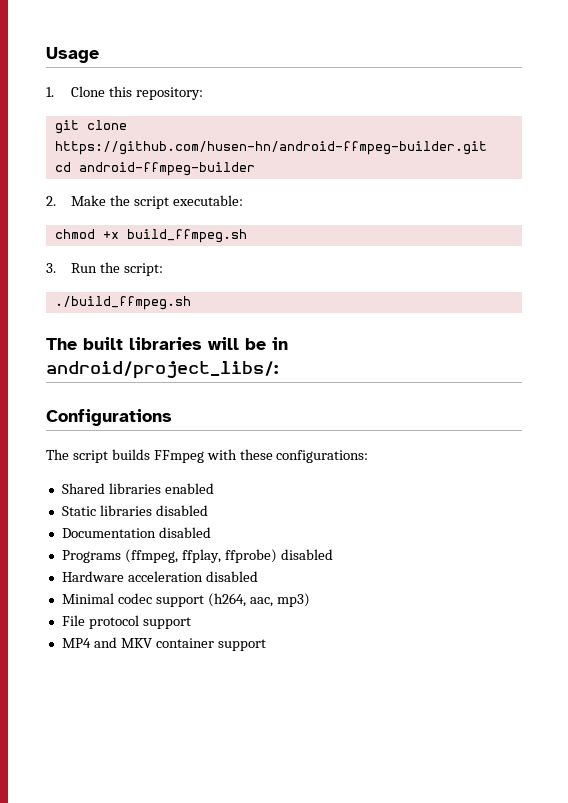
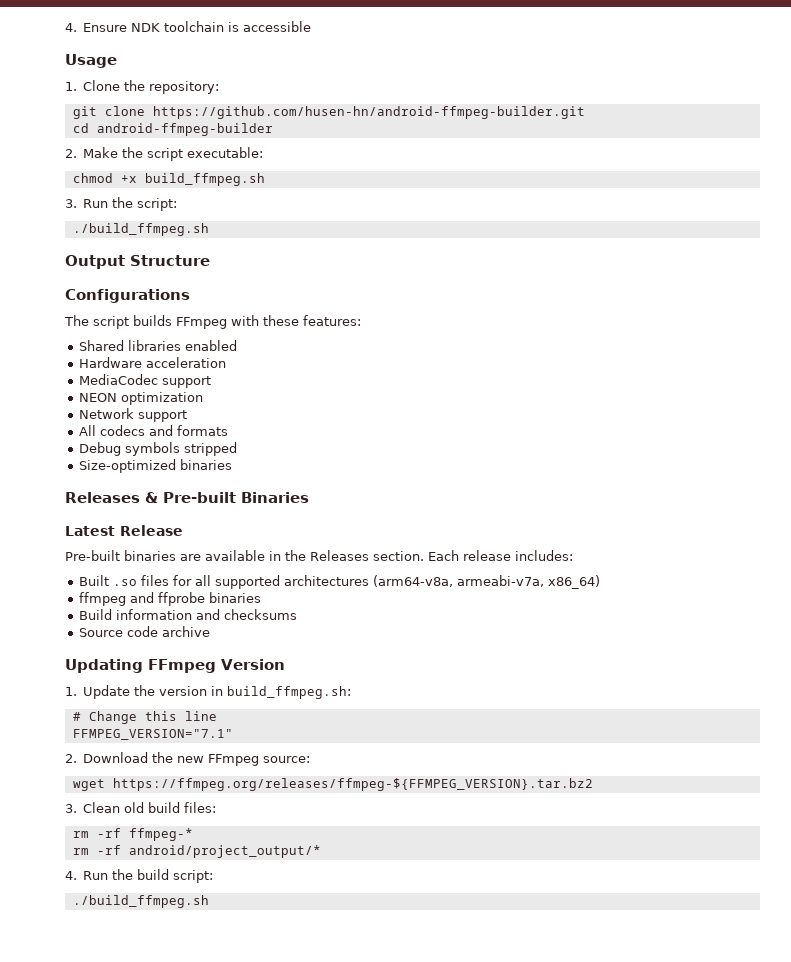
+ 4. Ensure NDK toolchain is accessible
- 1. Clone this repository:
+ 1. Clone the repository:
- The built libraries will be in android/project_libs/:
+ Output Structure
- The script builds FFmpeg with these configurations:
+ The script builds FFmpeg with these features:
- Static libraries disabled
- Documentation disabled
- Programs (ffmpeg, ffplay, ffprobe) disabled
- Hardware acceleration disabled
- Minimal codec support (h264, aac, mp3)
- File protocol support
- MP4 and MKV container support
+ Hardware acceleration
+ MediaCodec support
+ NEON optimization
+ Network support
+ All codecs and formats
+ Debug symbols stripped
+ Size-optimized binaries
+ Releases & Pre-built Binaries
+ Latest Release
+ Pre-built binaries are available in the Releases section. Each release includes:
+ Built .so files for all supported architectures (arm64-v8a, armeabi-v7a, x86_64)
+ ffmpeg and ffprobe binaries
+ Build information and checksums
+ Source code archive
+ Updating FFmpeg Version
+ 1. Update the version in build_ffmpeg.sh:
+ # Change this line
+ FFMPEG_VERSION="7.1"
+ 2. Download the new FFmpeg source:
+ wget https://ffmpeg.org/releases/ffmpeg-${FFMPEG_VERSION}.tar.bz2
+ 3. Clean old build files:
+ rm -rf ffmpeg-*
+ rm -rf android/project_output/*
+ 4. Run the build script:
+ ./build_ffmpeg.sh

